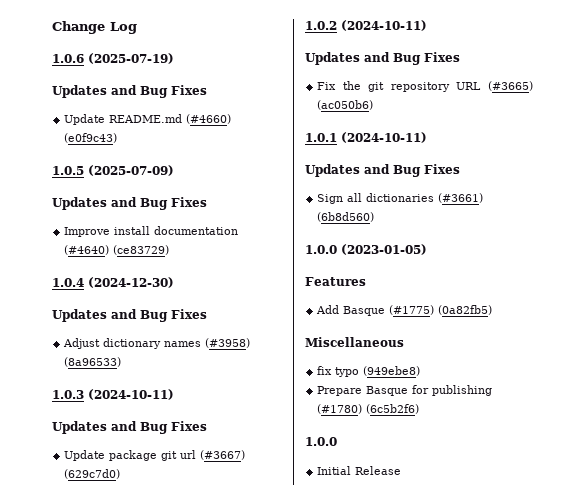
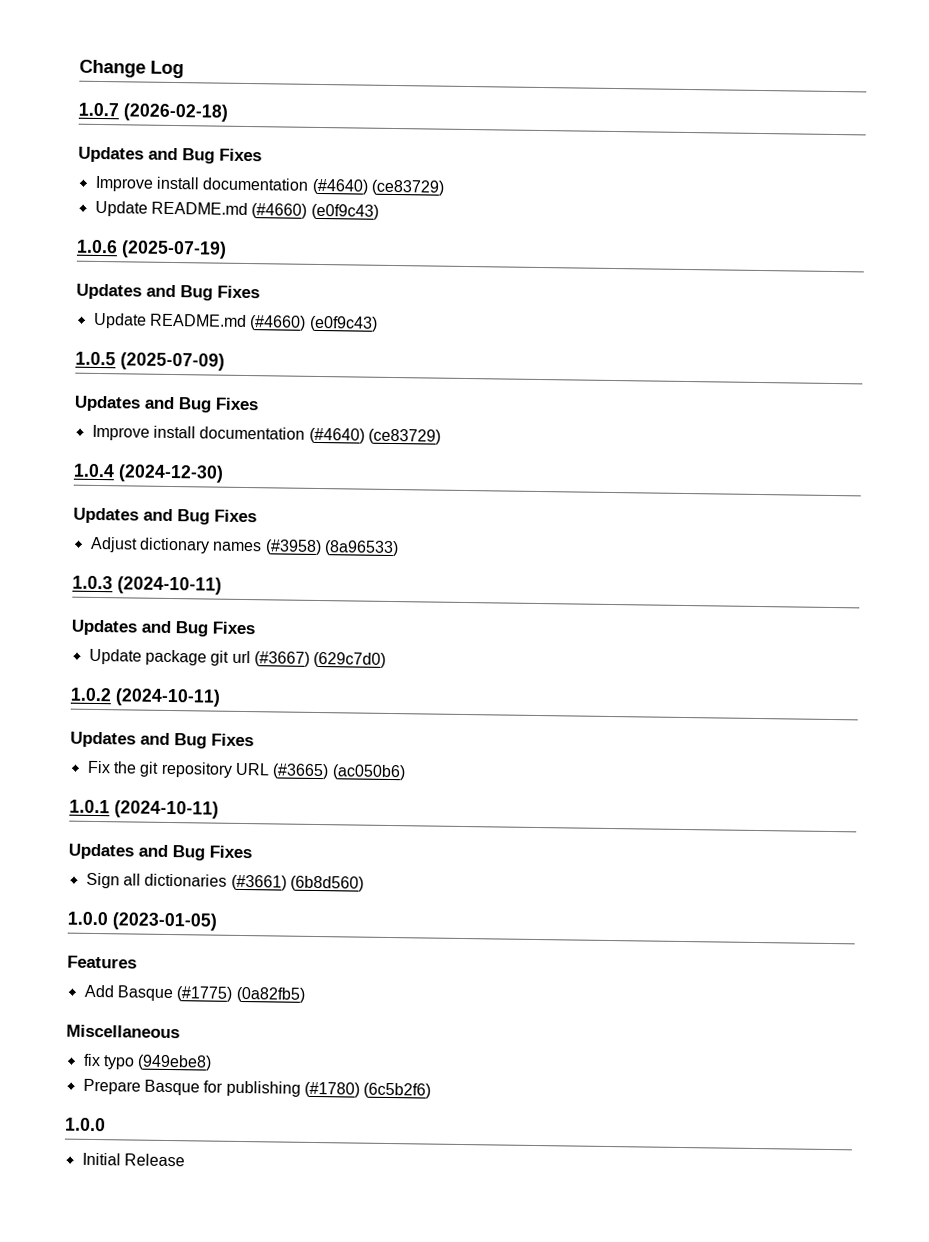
+ 1.0.7 (2026-02-18)
+ Updates and Bug Fixes
+ Improve install documentation (#4640) (ce83729)
+ Update README.md (#4660) (e0f9c43)

